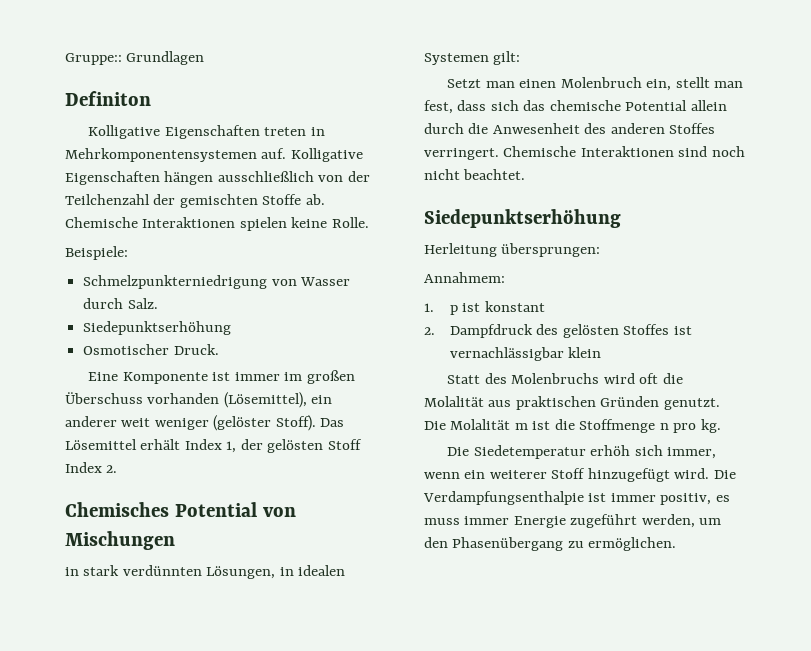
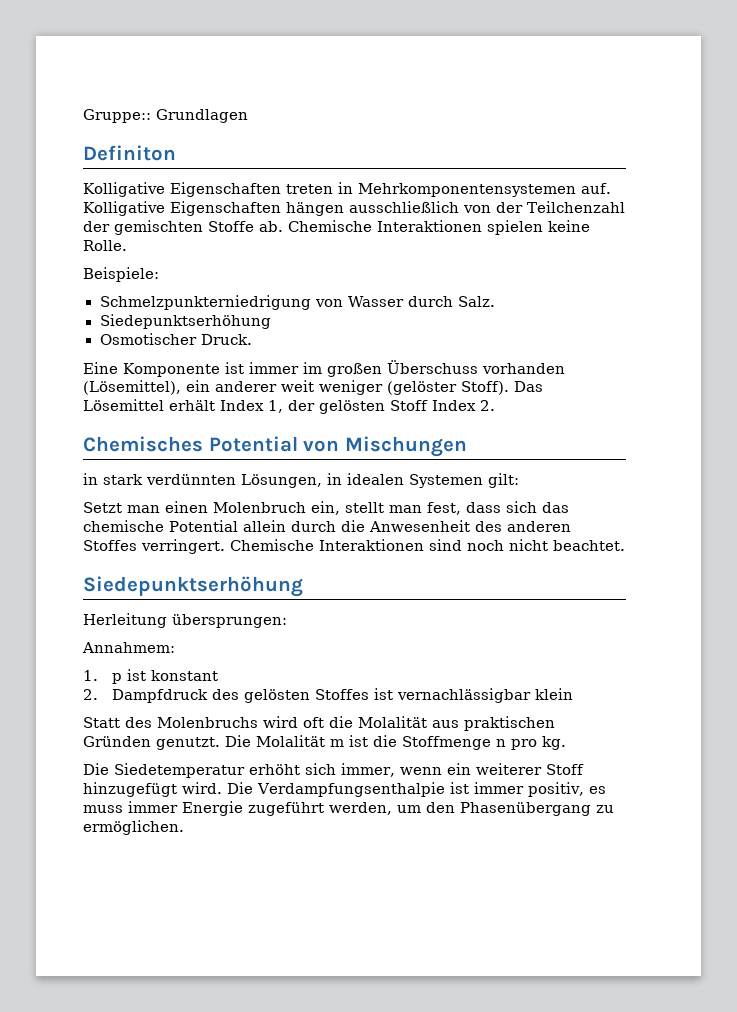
- Die Siedetemperatur erhöh sich immer, wenn ein weiterer Stoff hinzugefügt wird.
+ Die Siedetemperatur erhöht sich immer, wenn ein weiterer Stoff hinzugefügt wird.

